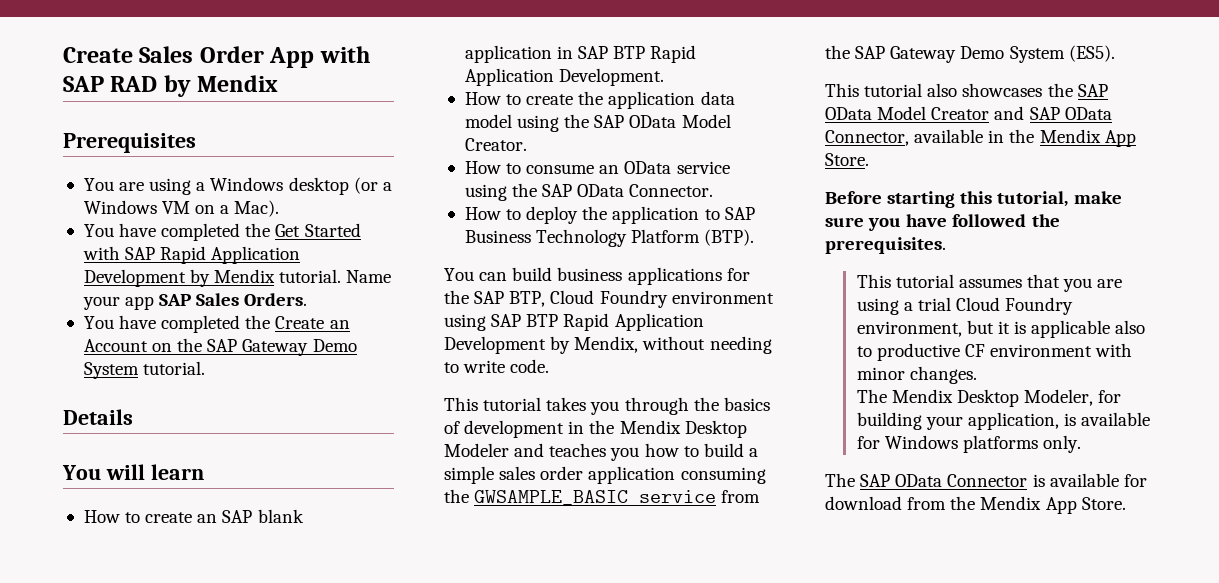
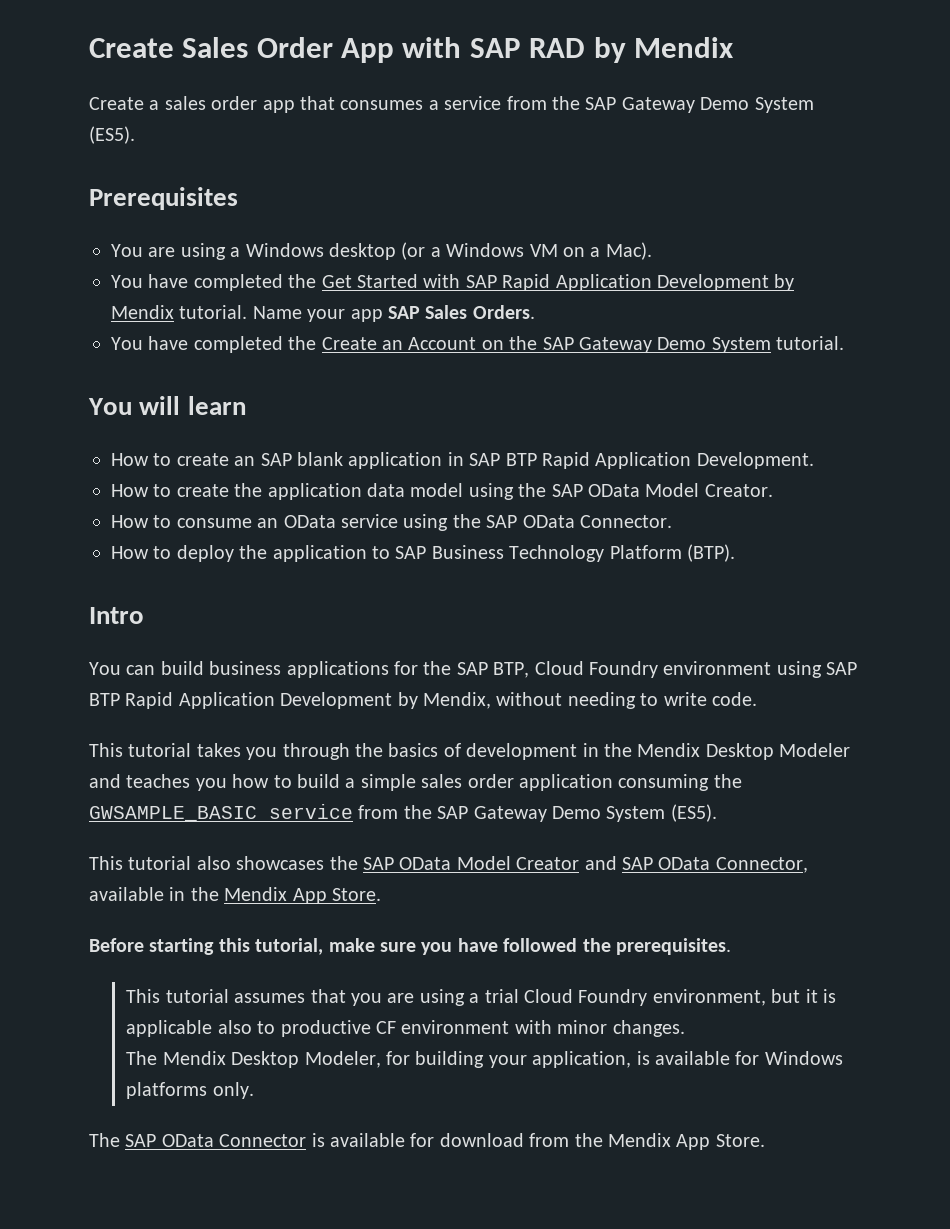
+ Create a sales order app that consumes a service from the SAP Gateway Demo System (ES5).
- Details
+ Intro

